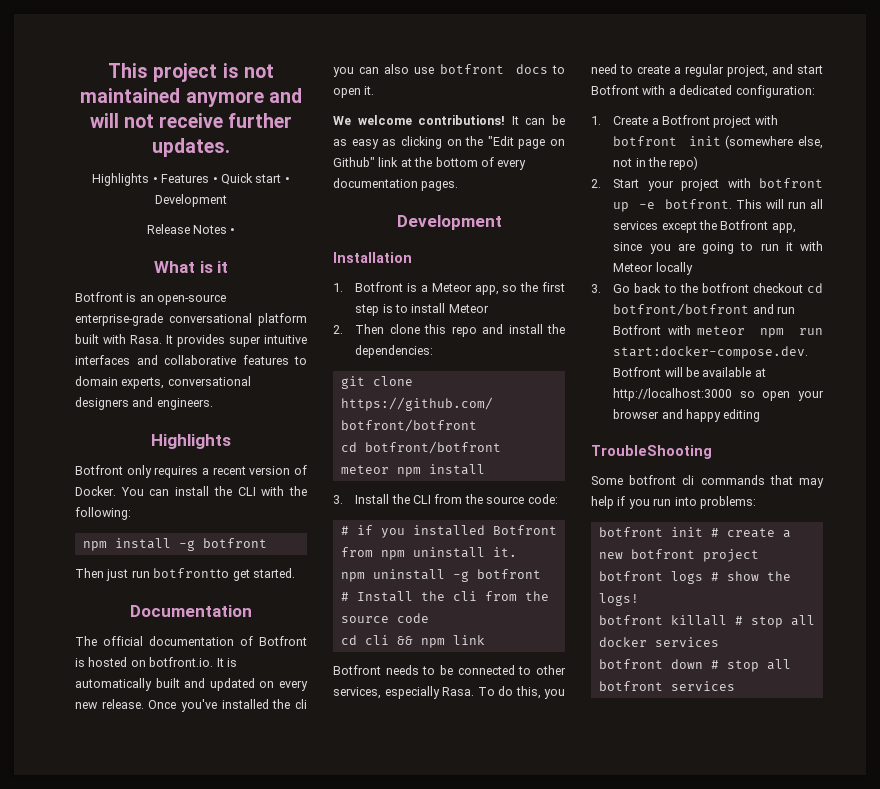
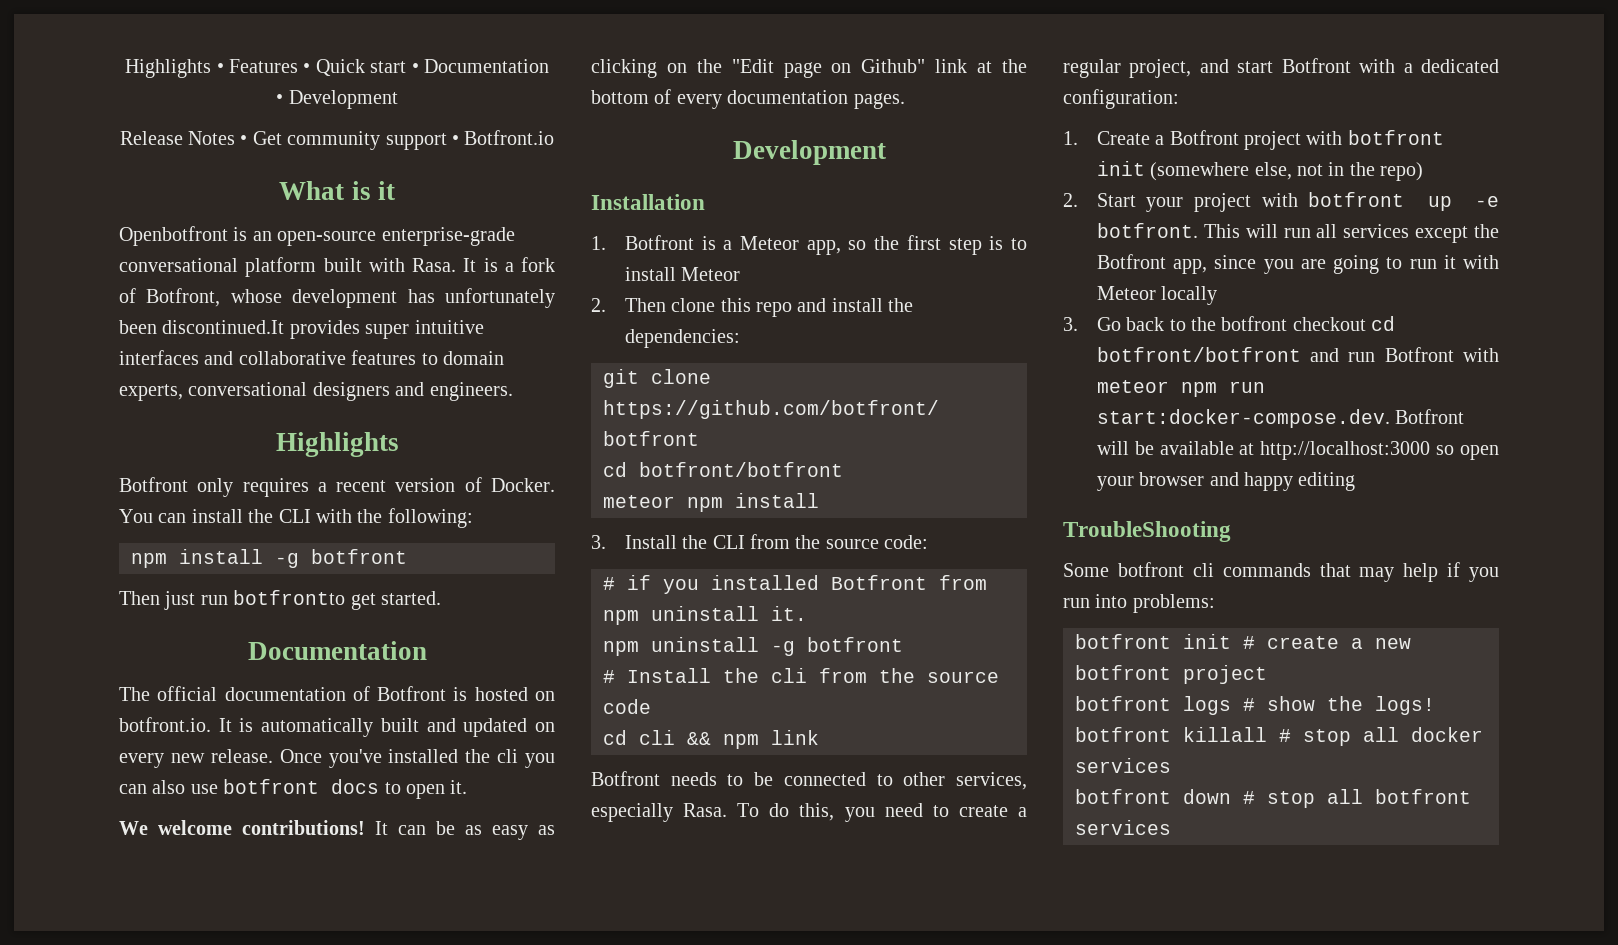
- This project is not maintained anymore and will not receive further updates.
- Highlights • Features • Quick start • Development
+ Highlights • Features • Quick start • Documentation • Development
- Release Notes •
+ Release Notes • Get community support • Botfront.io
- Botfront is an open-source enterprise-grade conversational platform built with Rasa.
+ Openbotfront is an open-source enterprise-grade conversational platform built with Rasa.
- It provides super intuitive interfaces and collaborative features to domain experts, conversational designers and engineers.
+ It is a fork of Botfront, whose development has unfortunately been discontinued.It provides super intuitive interfaces and collaborative features to domain experts, conversational designers and engineers.

